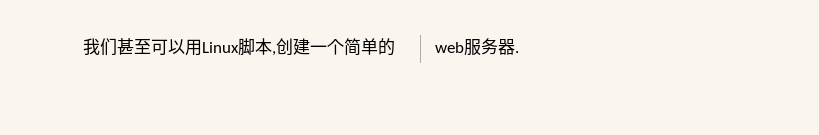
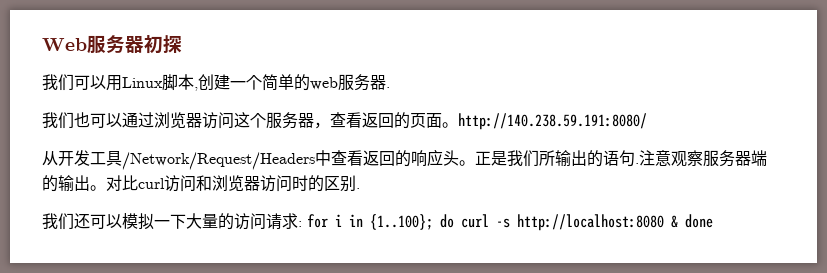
- 我们甚至可以用Linux脚本,创建一个简单的web服务器.
+ Web服务器初探
+ 我们可以用Linux脚本,创建一个简单的web服务器.
+ 我们也可以通过浏览器访问这个服务器，查看返回的页面。http://140.238.59.191:8080/
+ 从开发工具/Network/Request/Headers中查看返回的响应头。正是我们所输出的语句.注意观察服务器端的输出。对比curl访问和浏览器访问时的区别.
+ 我们还可以模拟一下大量的访问请求: for i in {1..100}; do curl -s http://localhost:8080 & done

